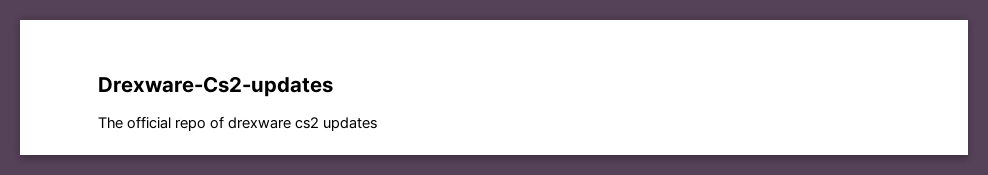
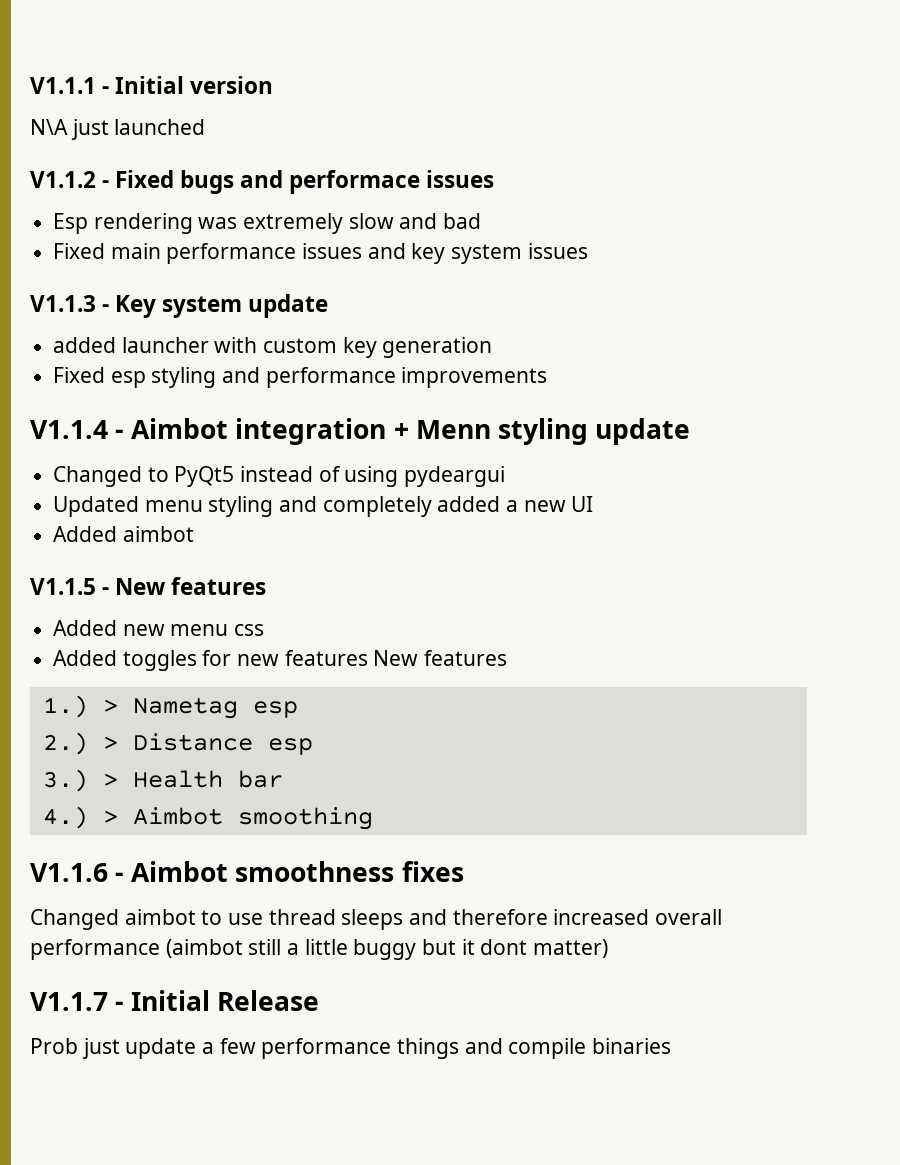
- Drexware-Cs2-updates
- The official repo of drexware cs2 updates
+ V1.1.1 - Initial version
+ N\A just launched
+ V1.1.2 - Fixed bugs and performace issues
+ Esp rendering was extremely slow and bad
+ Fixed main performance issues and key system issues
+ V1.1.3 - Key system update
+ added launcher with custom key generation
+ Fixed esp styling and performance improvements
+ V1.1.4 - Aimbot integration + Menn styling update
+ Changed to PyQt5 instead of using pydeargui
+ Updated menu styling and completely added a new UI
+ Added aimbot
+ V1.1.5 - New features
+ Added new menu css
+ Added toggles for new features New features
+ 1.) > Nametag esp
+ 2.) > Distance esp
+ 3.) > Health bar
+ 4.) > Aimbot smoothing
+ V1.1.6 - Aimbot smoothness fixes
+ Changed aimbot to use thread sleeps and therefore increased overall performance (aimbot still a little buggy but it dont matter)
+ V1.1.7 - Initial Release
+ Prob just update a few performance things and compile binaries

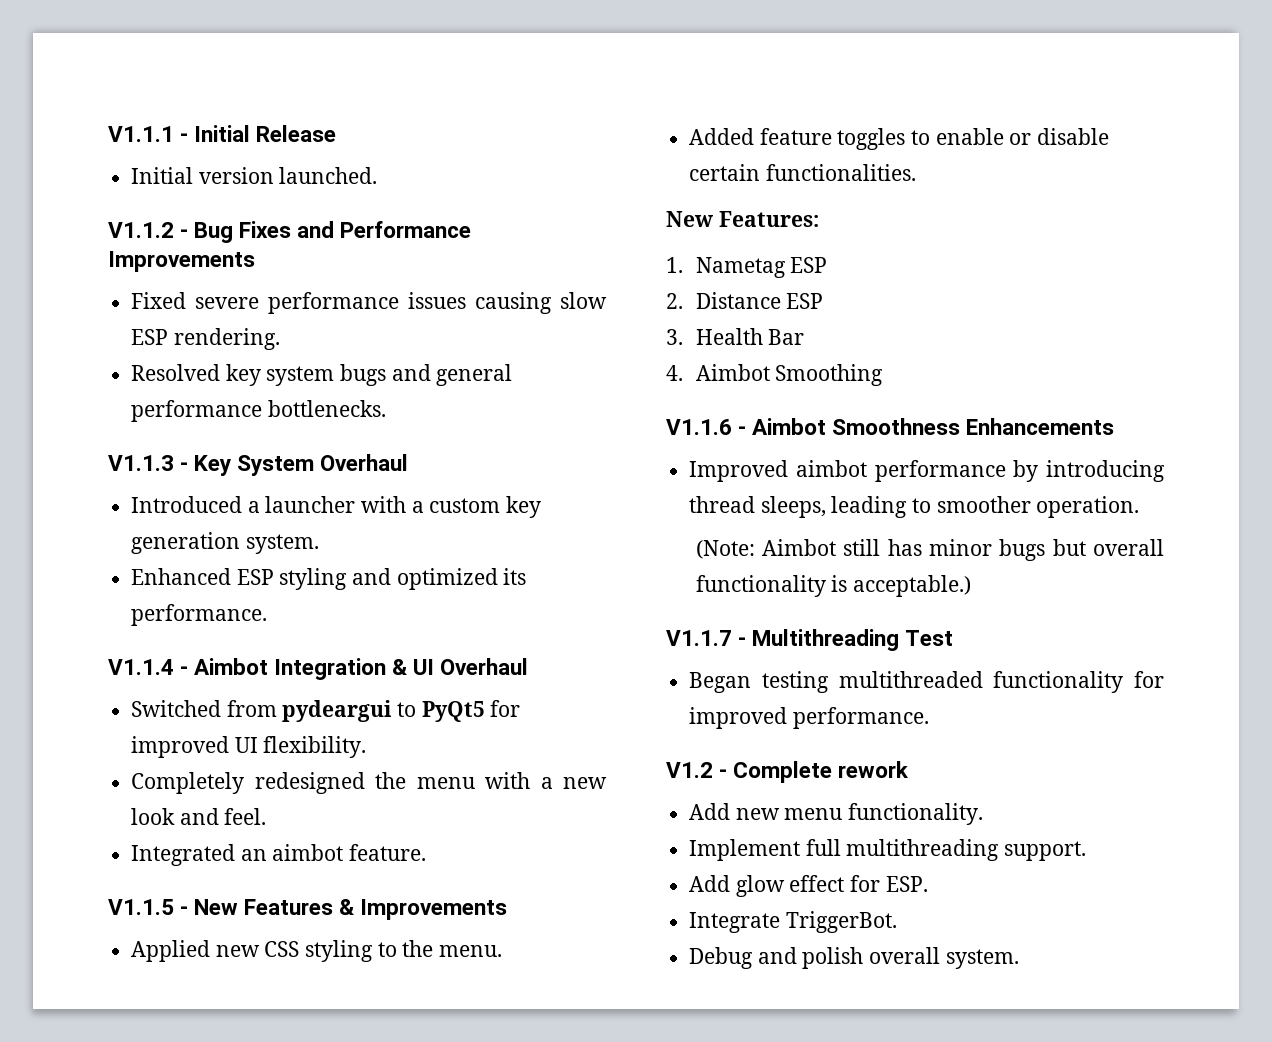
- V1.1.1 - Initial version
- N\A just launched
+ V1.1.1 - Initial Release
+ Initial version launched.
- V1.1.2 - Fixed bugs and performace issues
- Esp rendering was extremely slow and bad
- Fixed main performance issues and key system issues
+ V1.1.2 - Bug Fixes and Performance Improvements
+ Fixed severe performance issues causing slow ESP rendering.
+ Resolved key system bugs and general performance bottlenecks.
- V1.1.3 - Key system update
- added launcher with custom key generation
- Fixed esp styling and performance improvements
- V1.1.4 - Aimbot integration + Menn styling update
- Changed to PyQt5 instead of using pydeargui
- Updated menu styling and completely added a new UI
- Added aimbot
+ V1.1.3 - Key System Overhaul
+ Introduced a launcher with a custom key generation system.
+ Enhanced ESP styling and optimized its performance.
+ V1.1.4 - Aimbot Integration & UI Overhaul
+ Switched from pydeargui to PyQt5 for improved UI flexibility.
+ Completely redesigned the menu with a new look and feel.
+ Integrated an aimbot feature.
- V1.1.5 - New features
- Added new menu css
- Added toggles for new features New features
- 1.) > Nametag esp
- 2.) > Distance esp
- 3.) > Health bar
- 4.) > Aimbot smoothing
- V1.1.6 - Aimbot smoothness fixes
- Changed aimbot to use thread sleeps and therefore increased overall performance (aimbot still a little buggy but it dont matter)
- V1.1.7 - Initial Release
- Prob just update a few performance things and compile binaries
+ V1.1.5 - New Features & Improvements
+ Applied new CSS styling to the menu.
+ Added feature toggles to enable or disable certain functionalities.
+ New Features:
+ 1. Nametag ESP
+ 2. Distance ESP
+ 3. Health Bar
+ 4. Aimbot Smoothing
+ V1.1.6 - Aimbot Smoothness Enhancements
+ Improved aimbot performance by introducing thread sleeps, leading to smoother operation.
+ (Note: Aimbot still has minor bugs but overall functionality is acceptable.)
+ V1.1.7 - Multithreading Test
+ Began testing multithreaded functionality for improved performance.
+ V1.2 - Complete rework
+ Add new menu functionality.
+ Implement full multithreading support.
+ Add glow effect for ESP.
+ Integrate TriggerBot.
+ Debug and polish overall system.

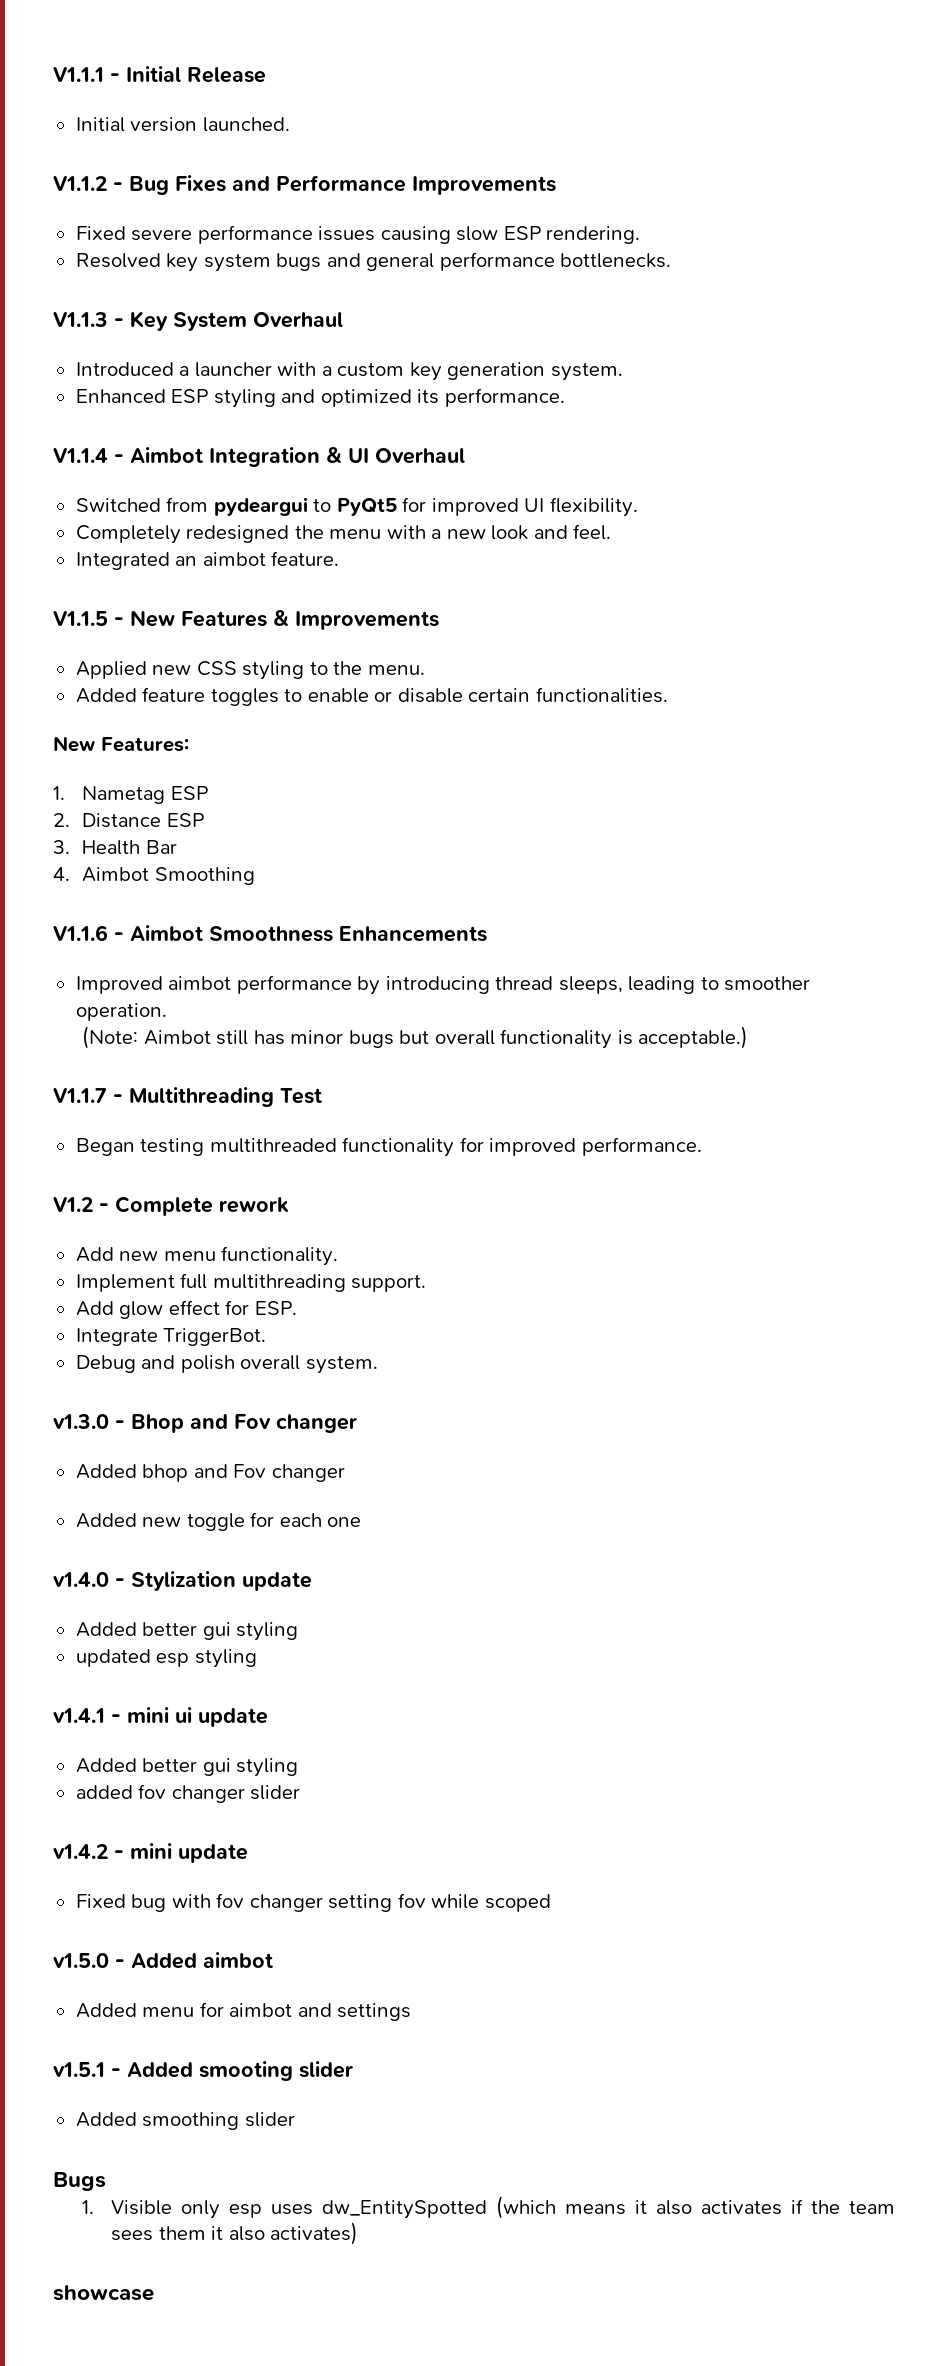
+ v1.3.0 - Bhop and Fov changer
+ Added bhop and Fov changer
+ Added new toggle for each one
+ v1.4.0 - Stylization update
+ Added better gui styling
+ updated esp styling
+ v1.4.1 - mini ui update
+ Added better gui styling
+ added fov changer slider
+ v1.4.2 - mini update
+ Fixed bug with fov changer setting fov while scoped
+ v1.5.0 - Added aimbot
+ Added menu for aimbot and settings
+ v1.5.1 - Added smooting slider
+ Added smoothing slider
+ Bugs
+ 1. Visible only esp uses dw_EntitySpotted (which means it also activates if the team sees them it also activates)
+ showcase

